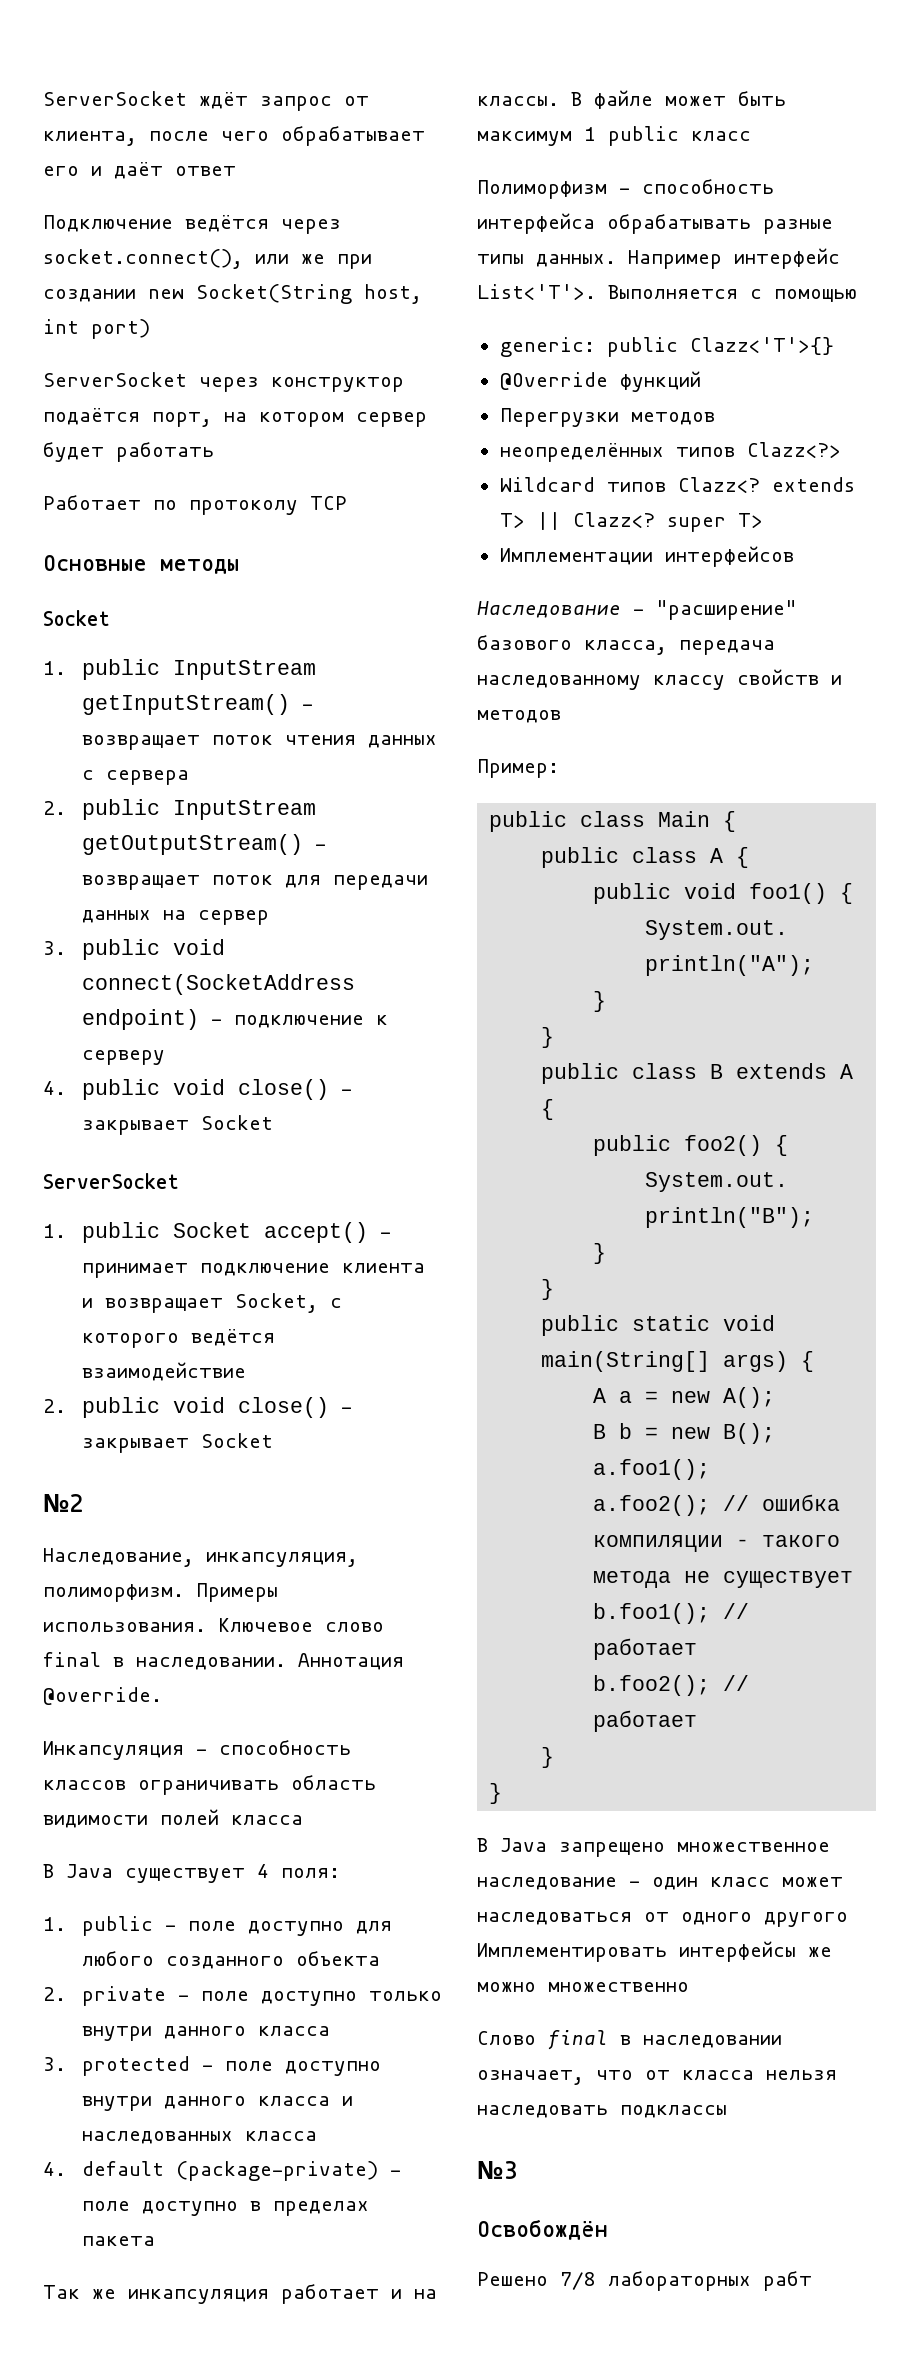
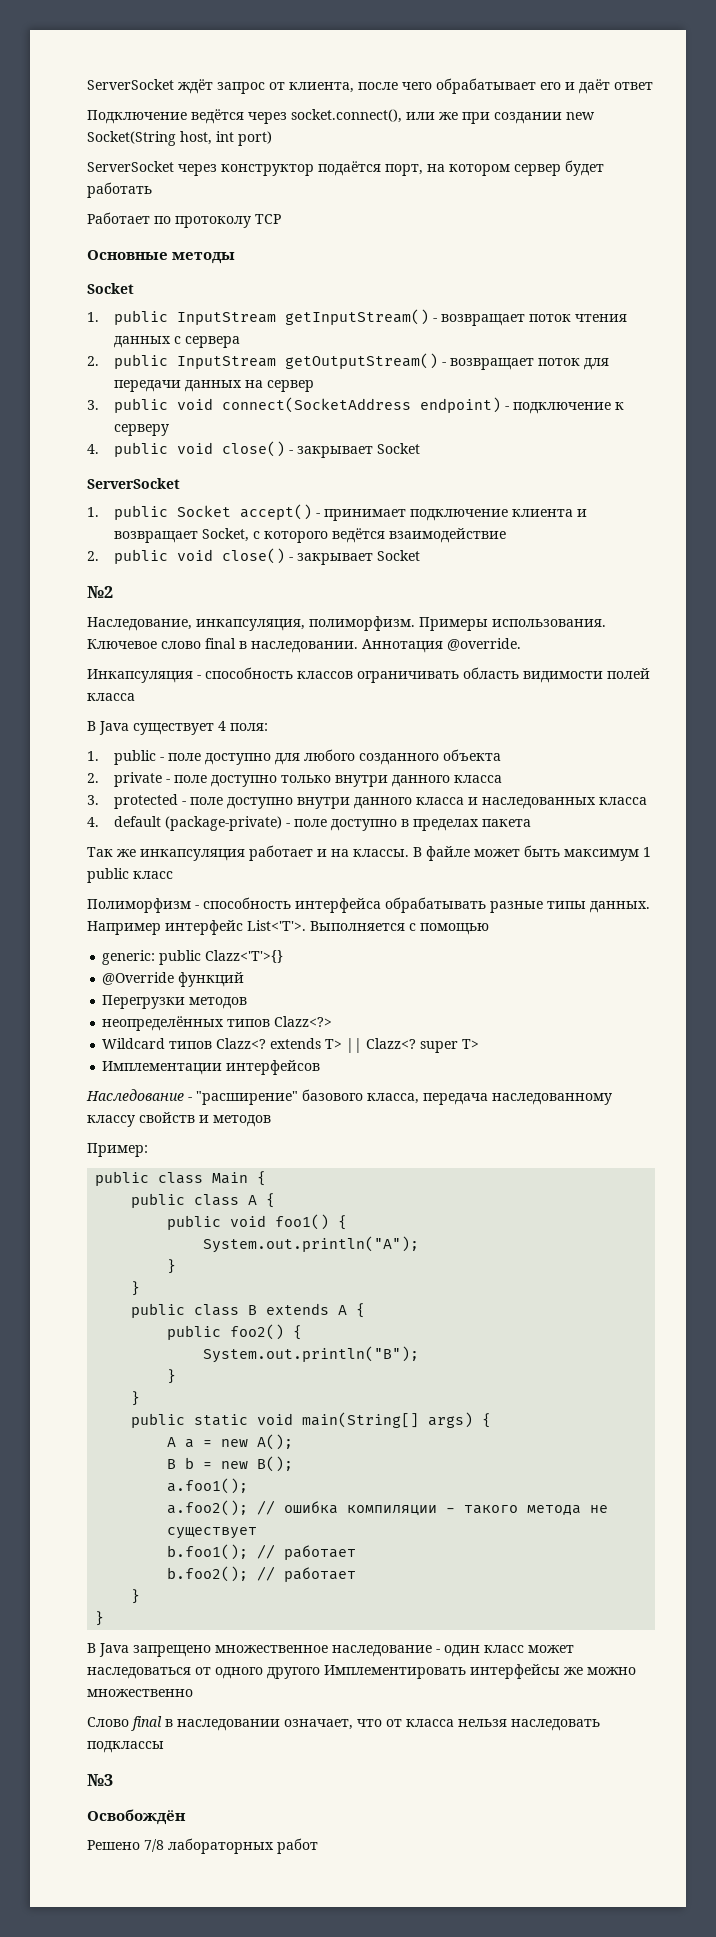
- Решено 7/8 лабораторных рабт
+ Решено 7/8 лабораторных работ

